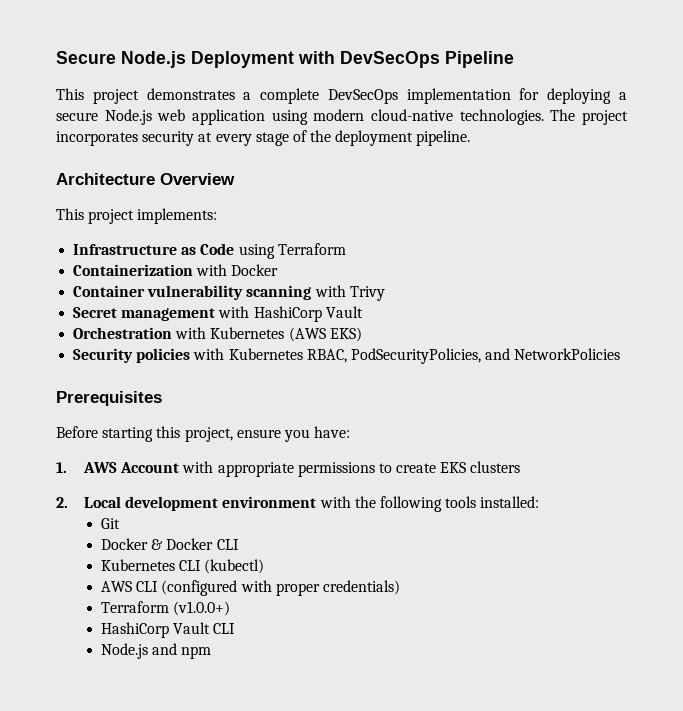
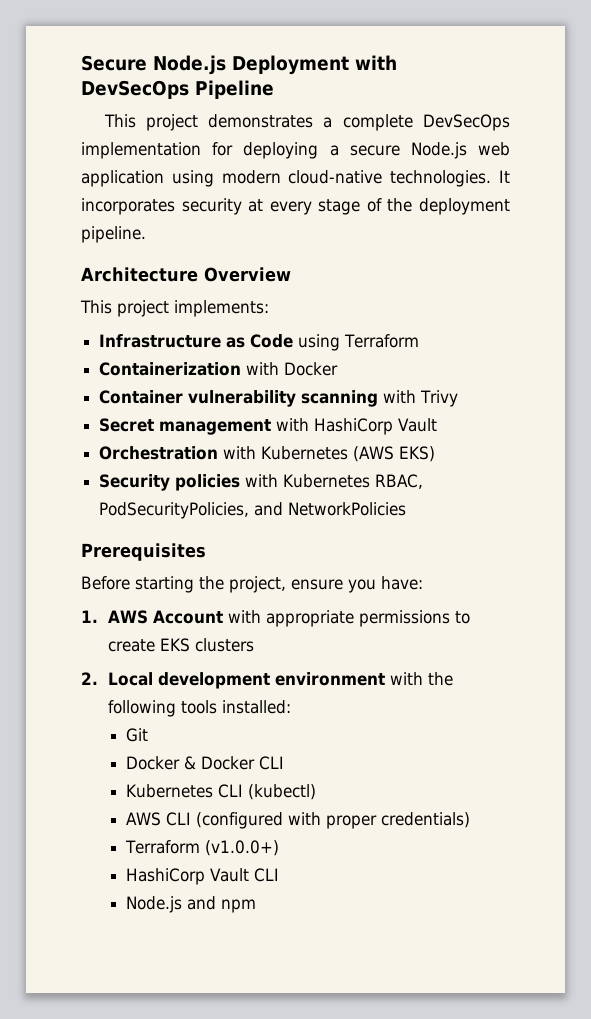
- The project incorporates security at every stage of the deployment pipeline.
+ It incorporates security at every stage of the deployment pipeline.
- Before starting this project, ensure you have:
+ Before starting the project, ensure you have:

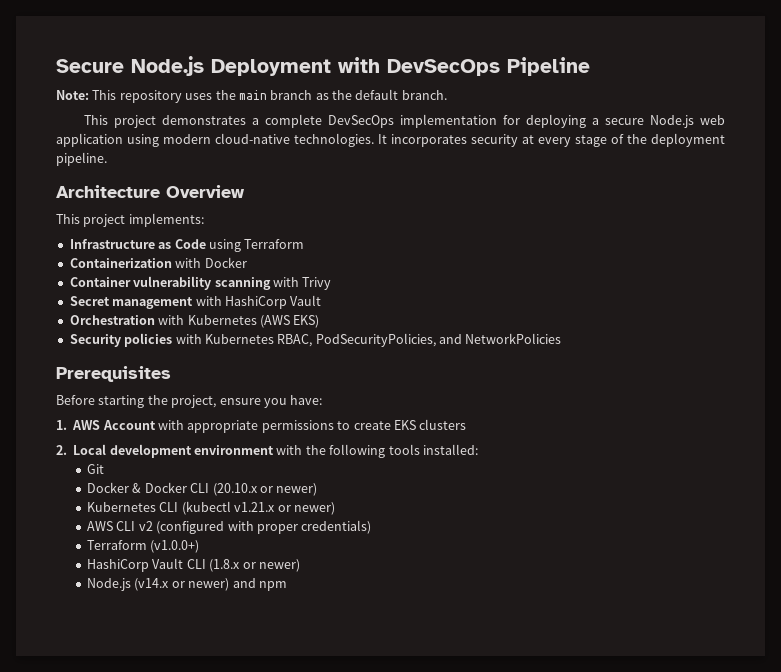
+ Note: This repository uses the main branch as the default branch.
- Docker & Docker CLI
+ Docker & Docker CLI (20.10.x or newer)
- Kubernetes CLI (kubectl)
+ Kubernetes CLI (kubectl v1.21.x or newer)
- AWS CLI (configured with proper credentials)
+ AWS CLI v2 (configured with proper credentials)
- HashiCorp Vault CLI
- Node.js and npm
+ HashiCorp Vault CLI (1.8.x or newer)
+ Node.js (v14.x or newer) and npm

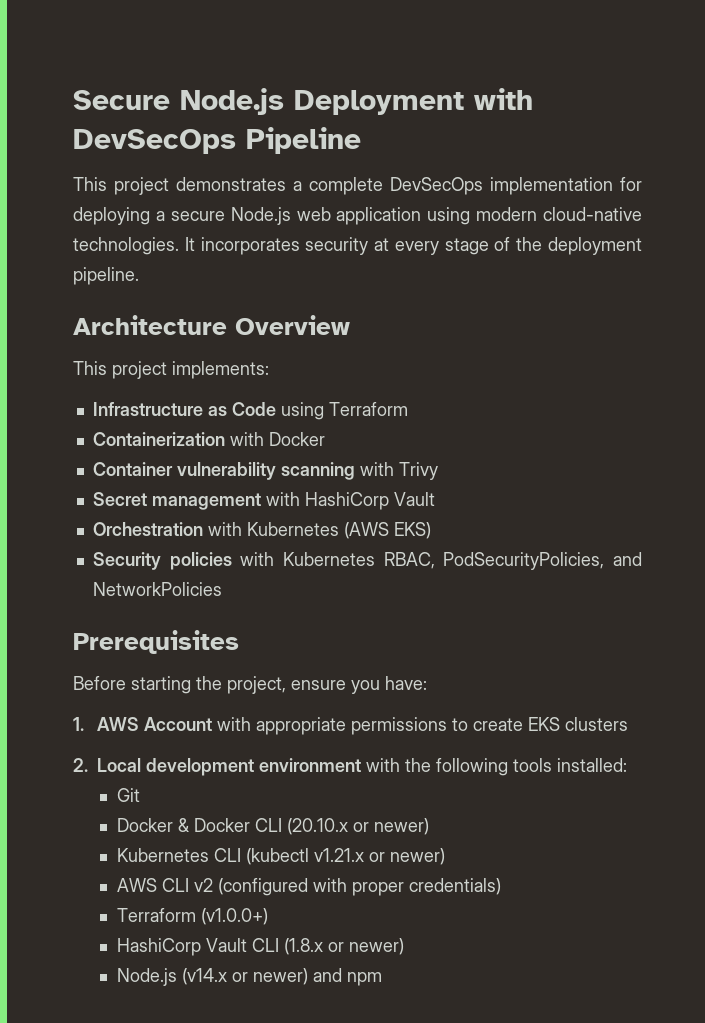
- Note: This repository uses the main branch as the default branch.

